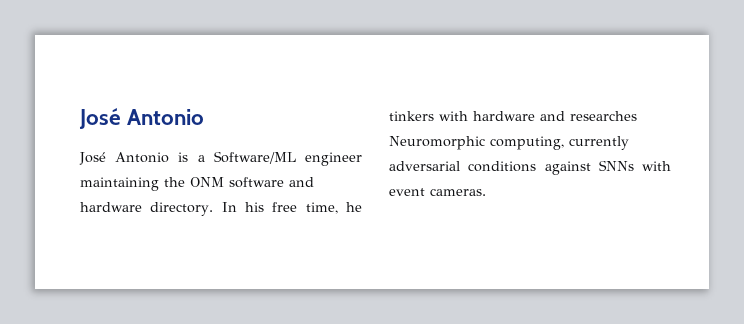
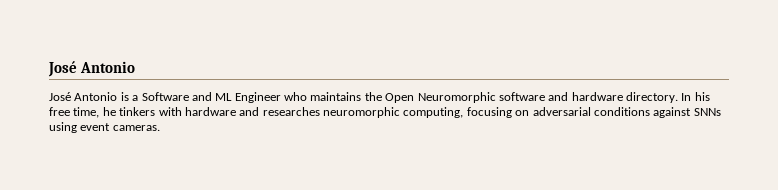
- José Antonio is a Software/ML engineer maintaining the ONM software and hardware directory.
+ José Antonio is a Software and ML Engineer who maintains the Open Neuromorphic software and hardware directory.
- In his free time, he tinkers with hardware and researches Neuromorphic computing, currently adversarial conditions against SNNs with event cameras.
+ In his free time, he tinkers with hardware and researches neuromorphic computing, focusing on adversarial conditions against SNNs using event cameras.

